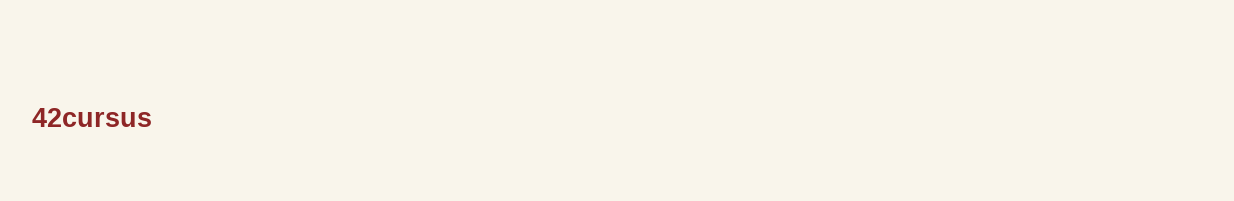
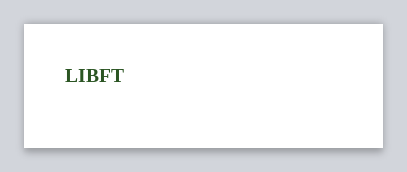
- 42cursus
+ LIBFT

